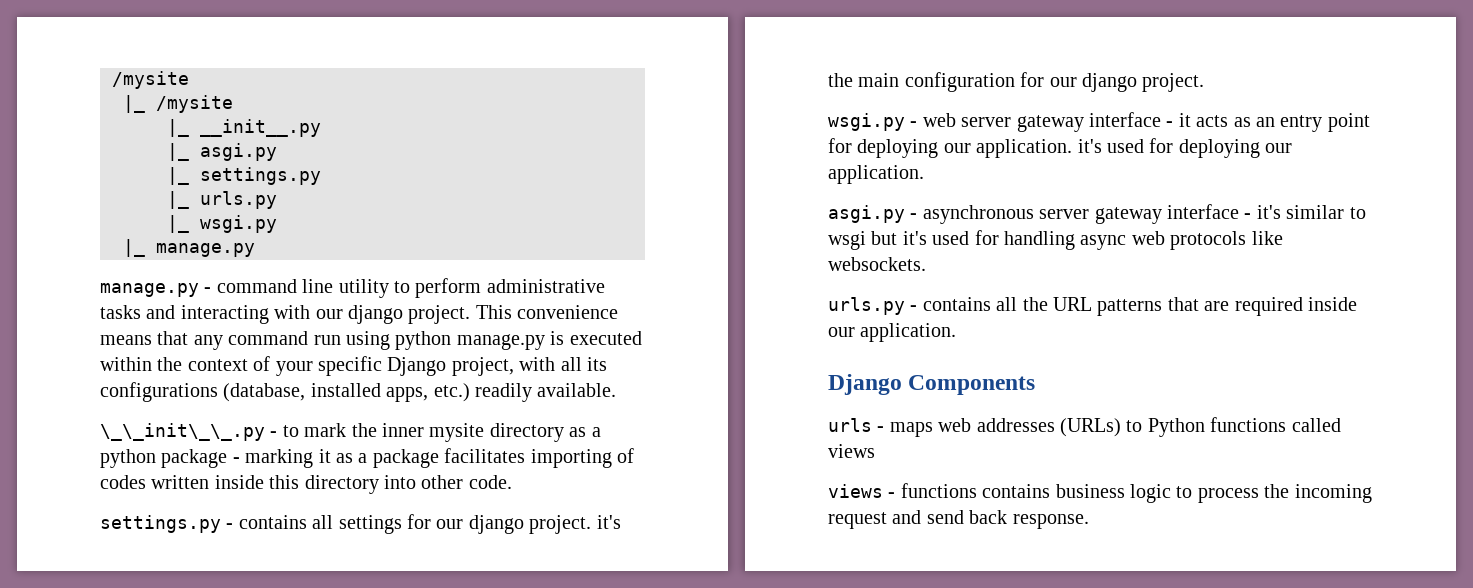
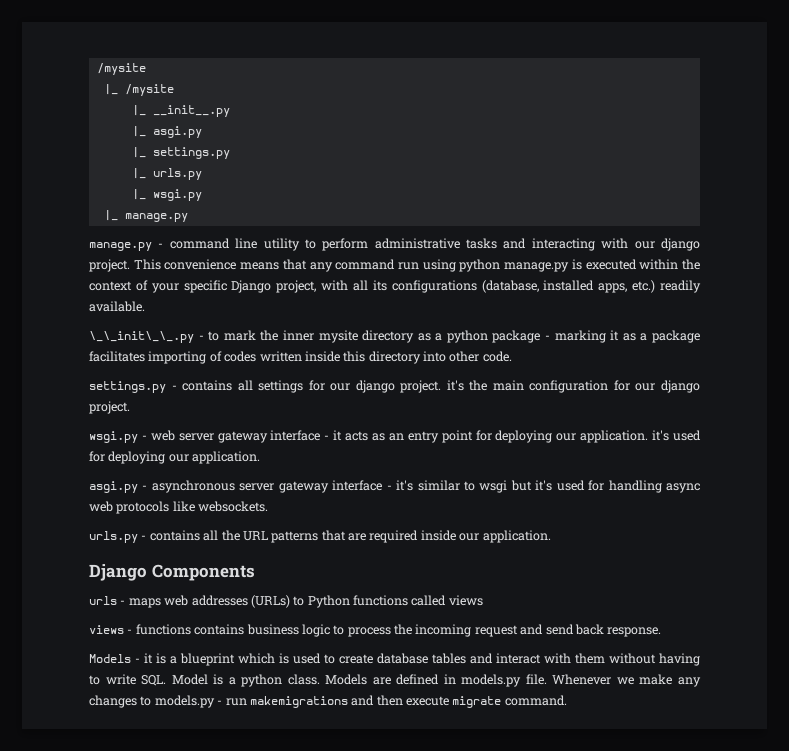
+ Models - it is a blueprint which is used to create database tables and interact with them without having to write SQL. Model is a python class. Models are defined in models.py file. Whenever we make any changes to models.py - run makemigrations and then execute migrate command.

